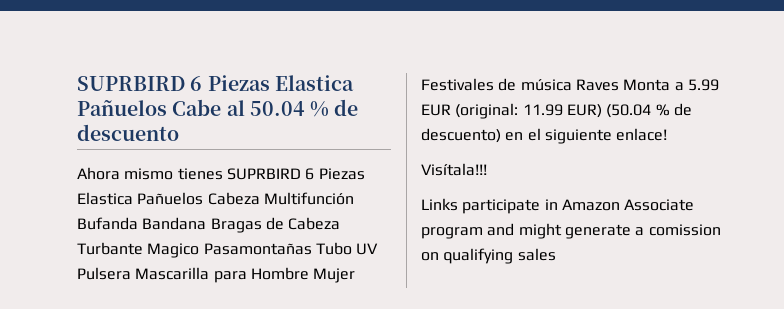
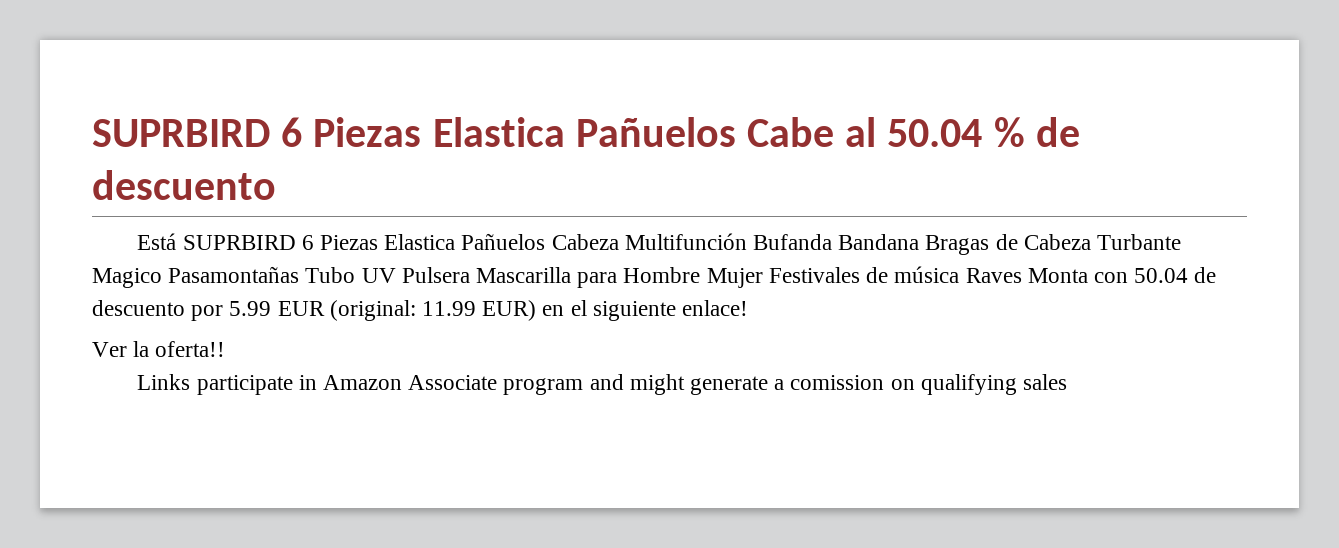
- Ahora mismo tienes SUPRBIRD 6 Piezas Elastica Pañuelos Cabeza Multifunción Bufanda Bandana Bragas de Cabeza Turbante Magico Pasamontañas Tubo UV Pulsera Mascarilla para Hombre Mujer Festivales de música Raves Monta a 5.99 EUR (original: 11.99 EUR) (50.04 % de descuento) en el siguiente enlace!
+ Está SUPRBIRD 6 Piezas Elastica Pañuelos Cabeza Multifunción Bufanda Bandana Bragas de Cabeza Turbante Magico Pasamontañas Tubo UV Pulsera Mascarilla para Hombre Mujer Festivales de música Raves Monta con 50.04 de descuento por 5.99 EUR (original: 11.99 EUR) en el siguiente enlace!
- Visítala!!!
+ Ver la oferta!!

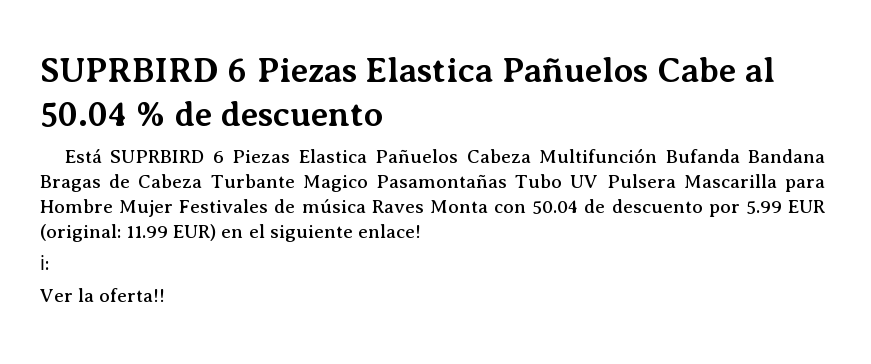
+ ℹ:
- Links participate in Amazon Associate program and might generate a comission on qualifying sales

